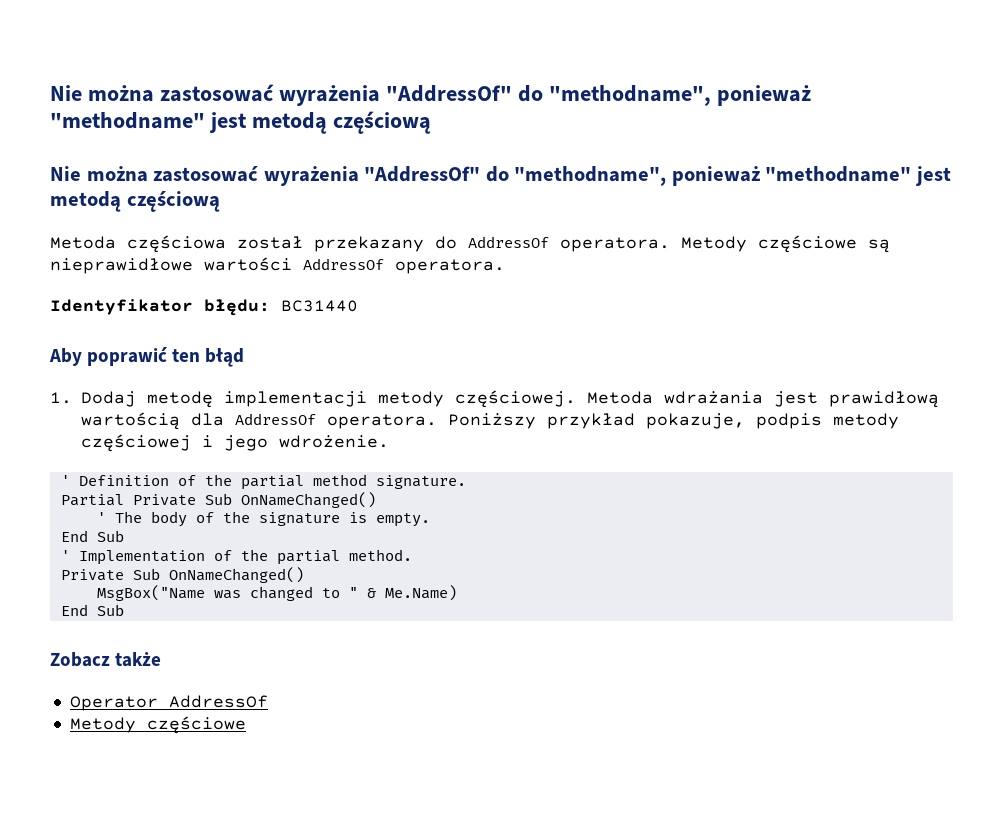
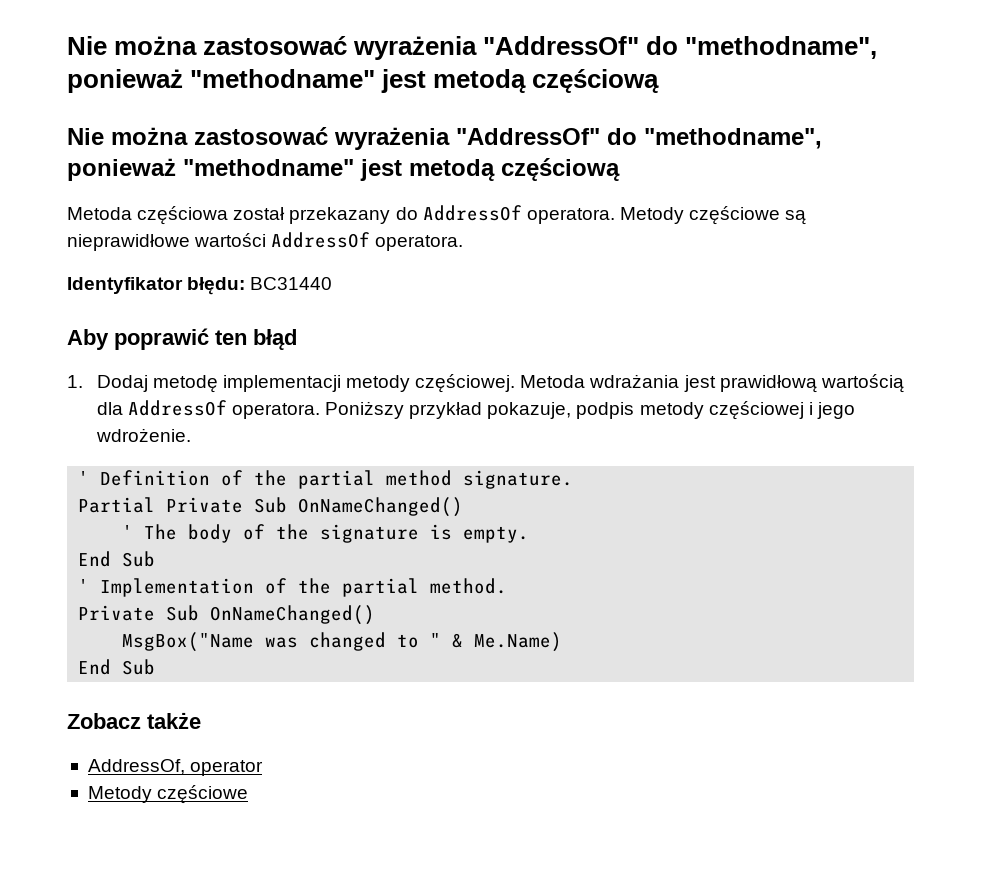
- Operator AddressOf
+ AddressOf, operator

